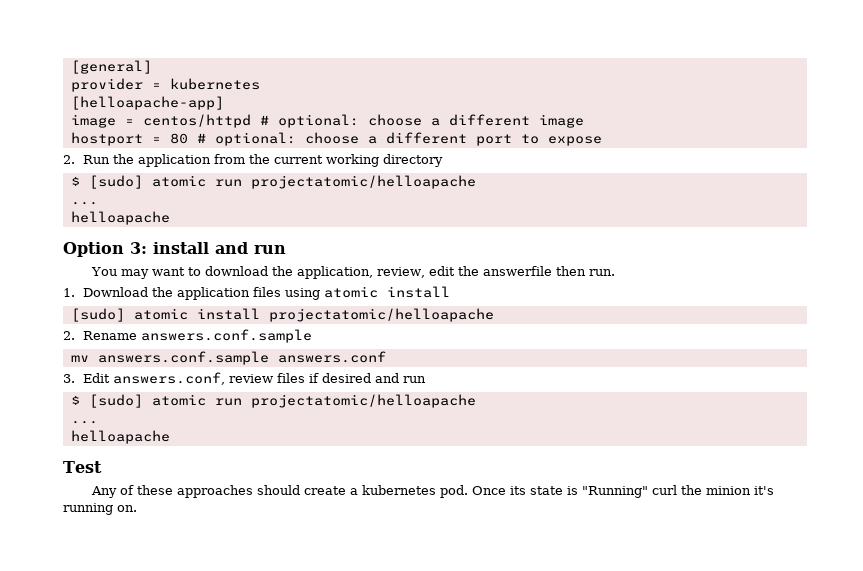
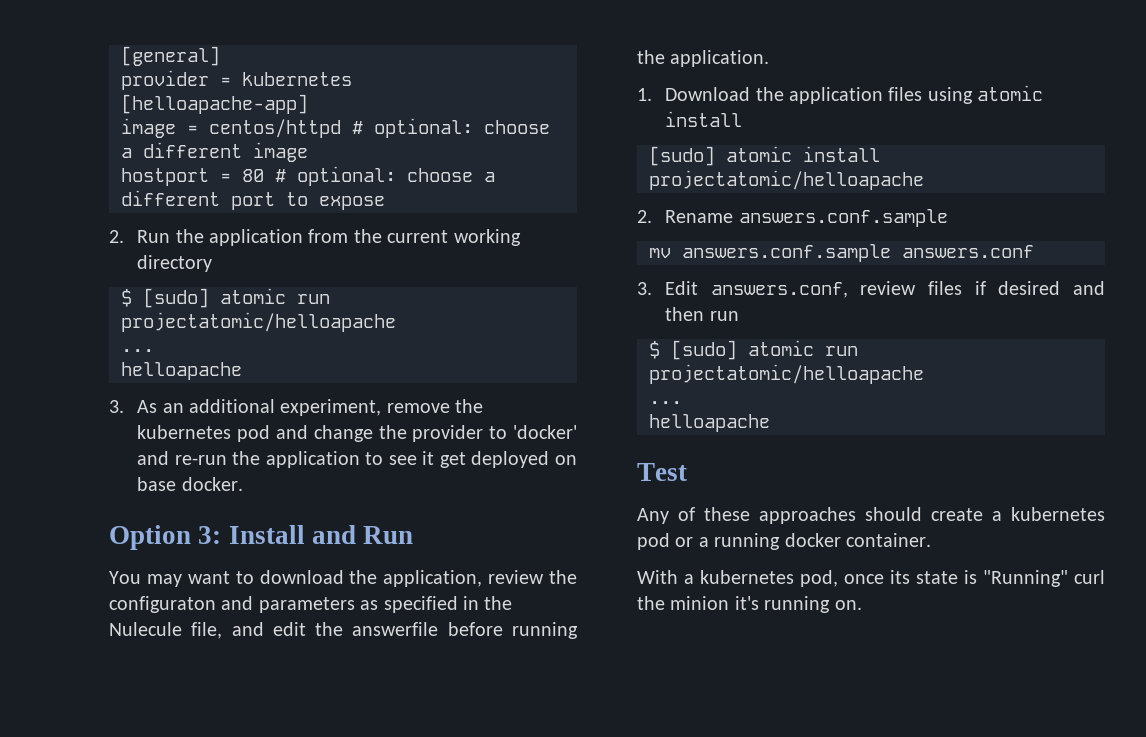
+ 3. As an additional experiment, remove the kubernetes pod and change the provider to 'docker' and re-run the application to see it get deployed on base docker.
- Option 3: install and run
+ Option 3: Install and Run
- You may want to download the application, review, edit the answerfile then run.
+ You may want to download the application, review the configuraton and parameters as specified in the Nulecule file, and edit the answerfile before running the application.
- 3. Edit answers.conf, review files if desired and run
+ 3. Edit answers.conf, review files if desired and then run
- Any of these approaches should create a kubernetes pod. Once its state is "Running" curl the minion it's running on.
+ Any of these approaches should create a kubernetes pod or a running docker container.
+ With a kubernetes pod, once its state is "Running" curl the minion it's running on.

